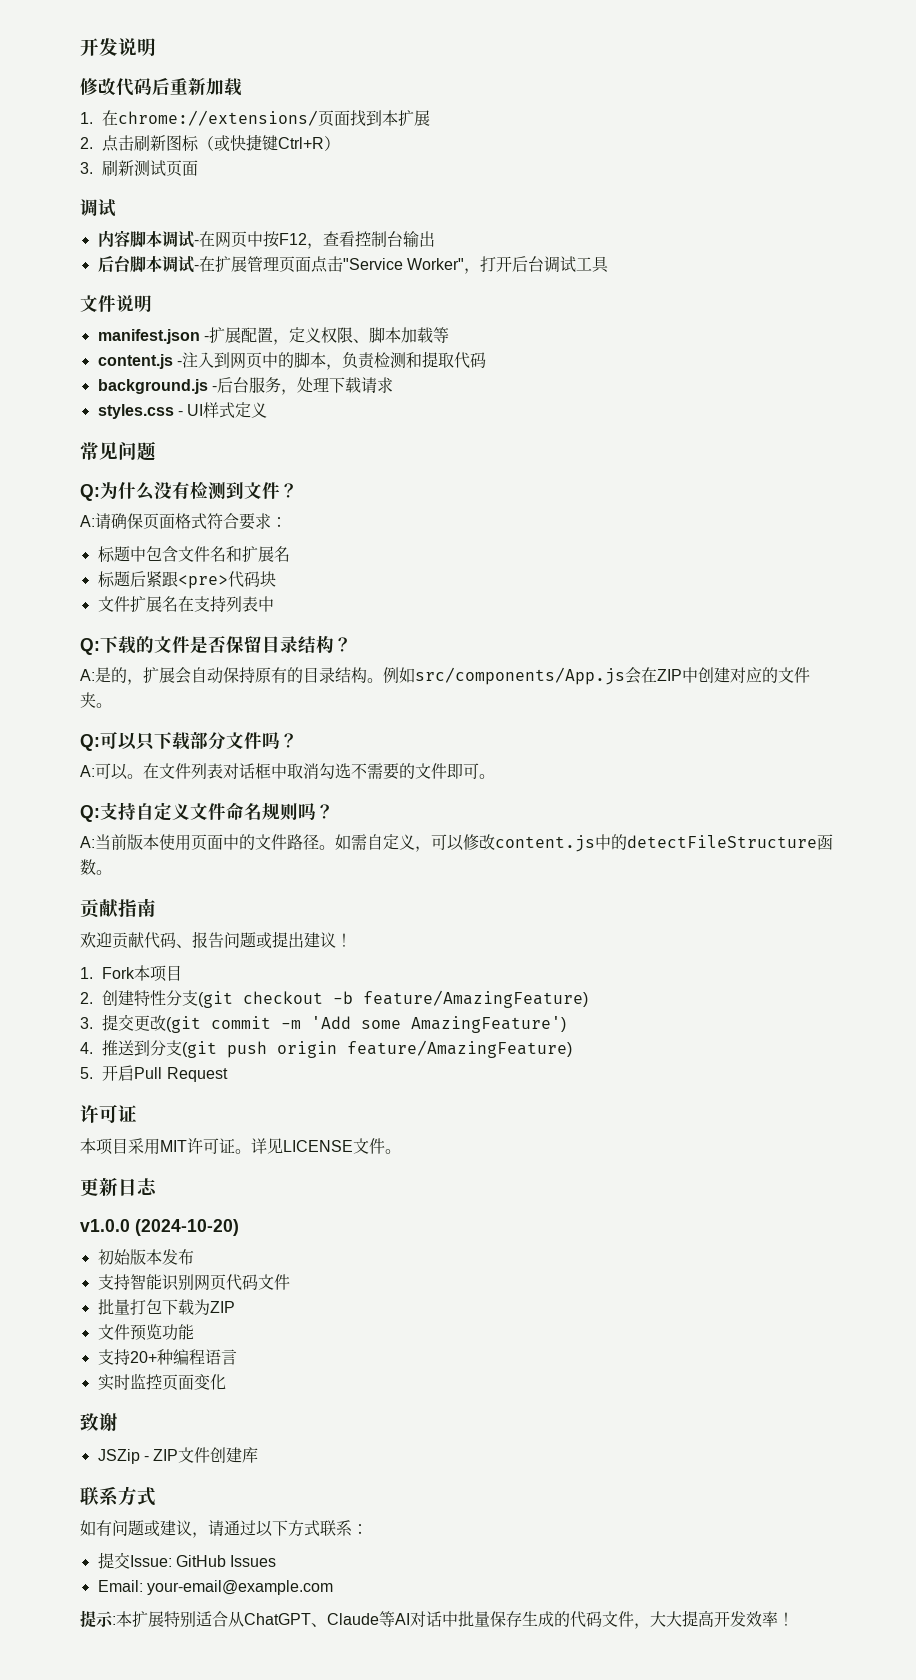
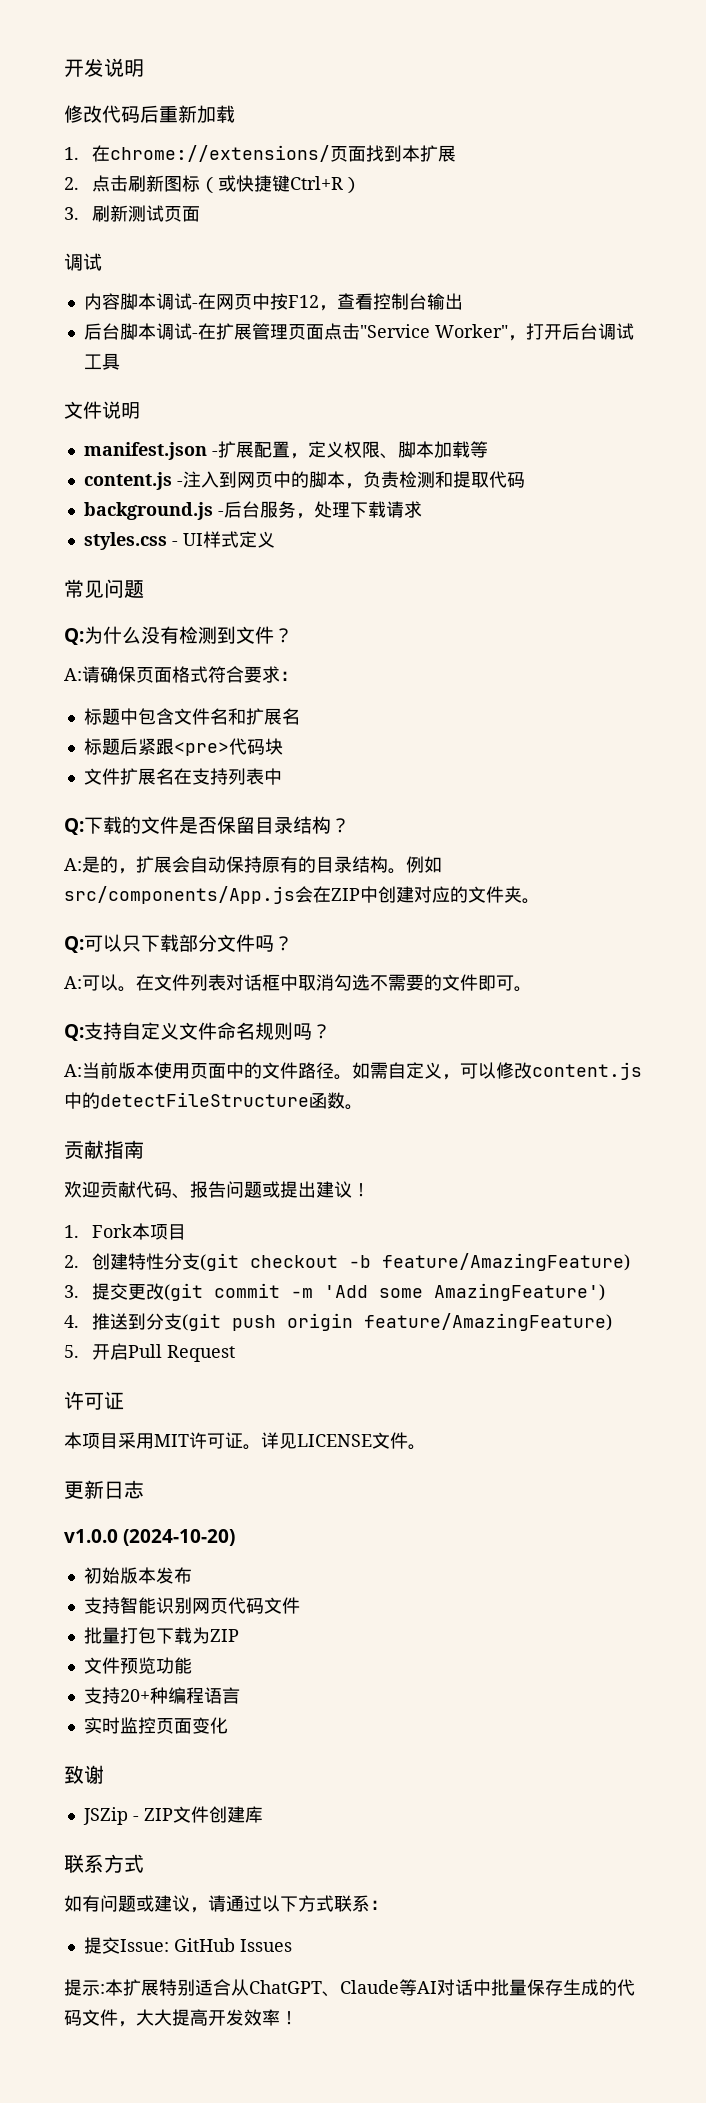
- Email: your-email@example.com

